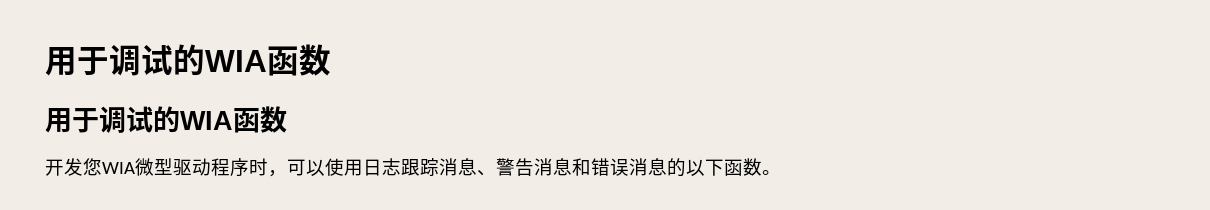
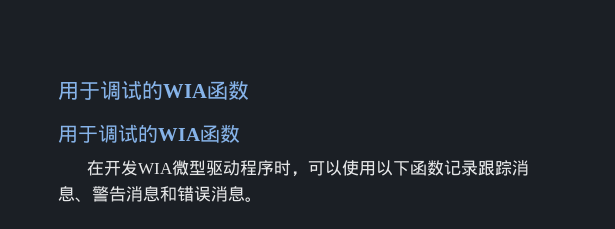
- 开发您WIA微型驱动程序时，可以使用日志跟踪消息、警告消息和错误消息的以下函数。
+ 在开发WIA微型驱动程序时，可以使用以下函数记录跟踪消息、警告消息和错误消息。

